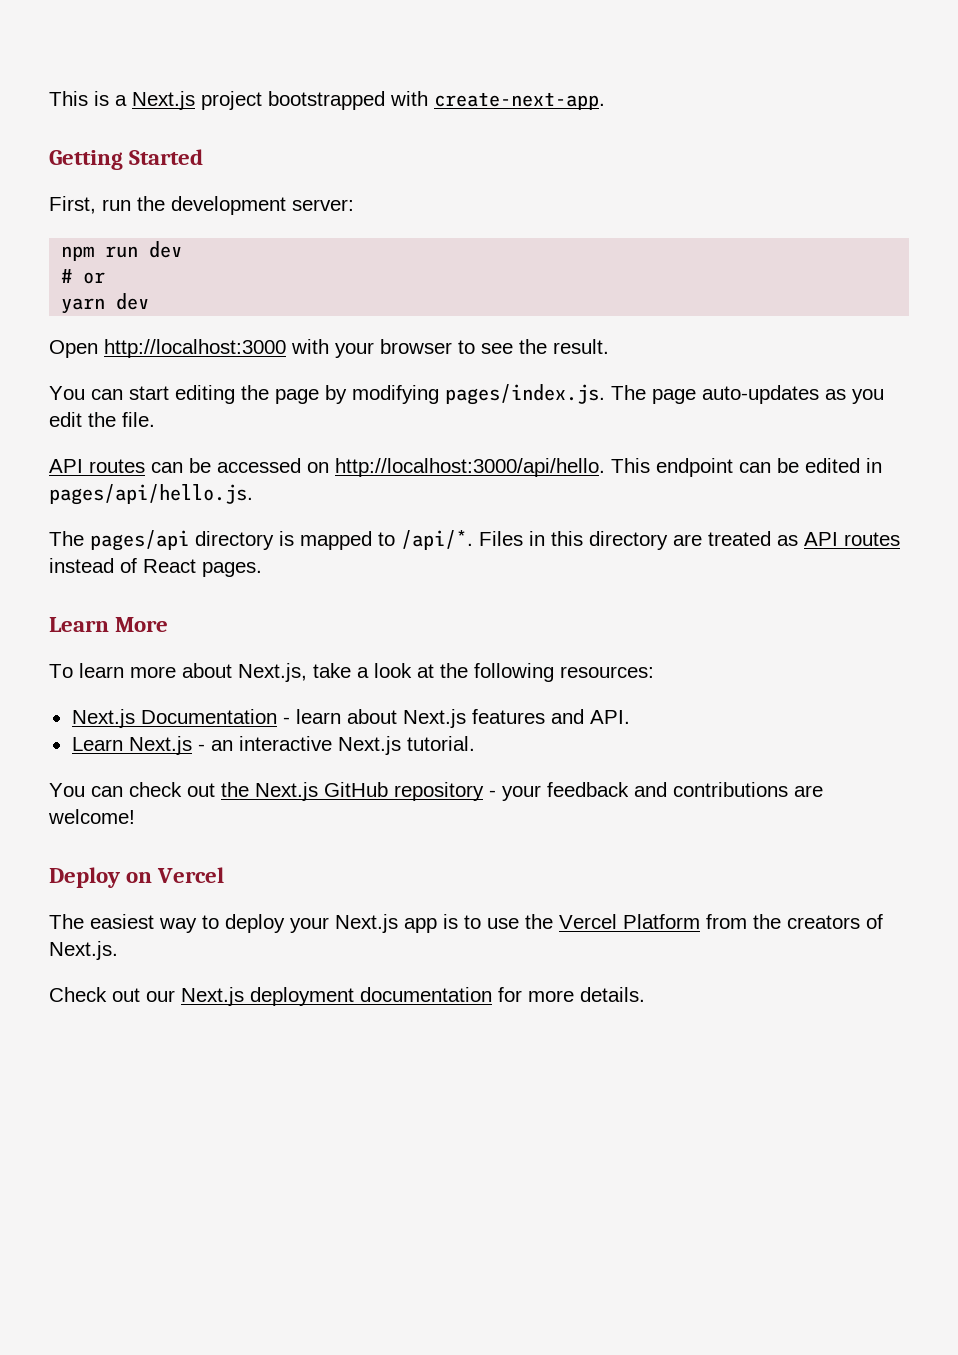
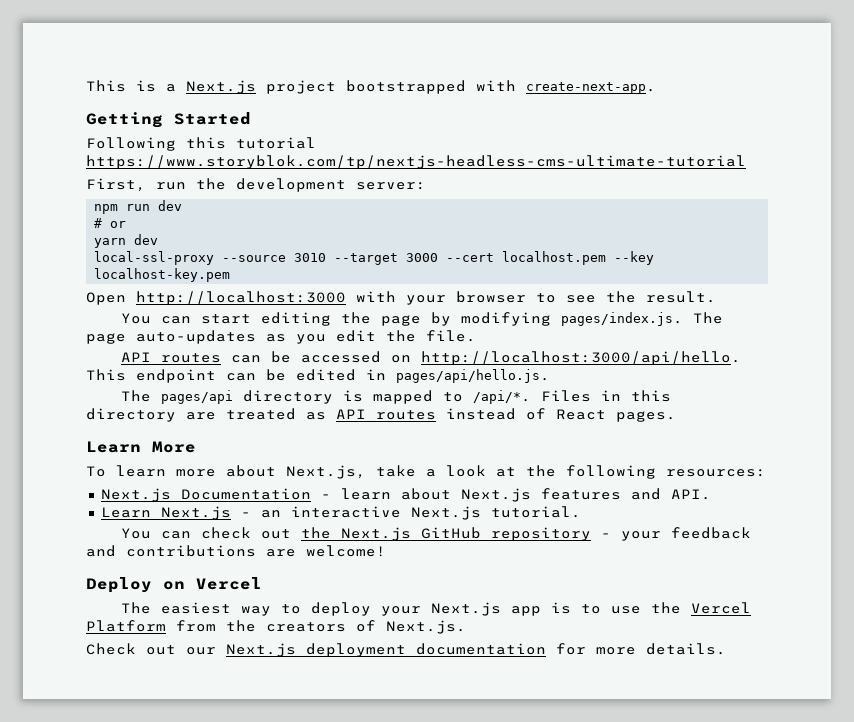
+ Following this tutorial https://www.storyblok.com/tp/nextjs-headless-cms-ultimate-tutorial
+ local-ssl-proxy --source 3010 --target 3000 --cert localhost.pem --key localhost-key.pem

